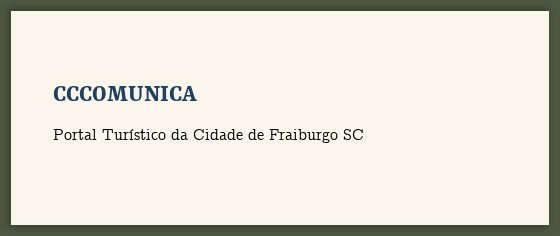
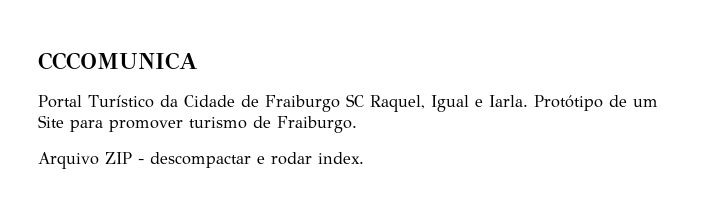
- Portal Turístico da Cidade de Fraiburgo SC
+ Portal Turístico da Cidade de Fraiburgo SC Raquel, Igual e Iarla. Protótipo de um Site para promover turismo de Fraiburgo.
+ Arquivo ZIP - descompactar e rodar index.

